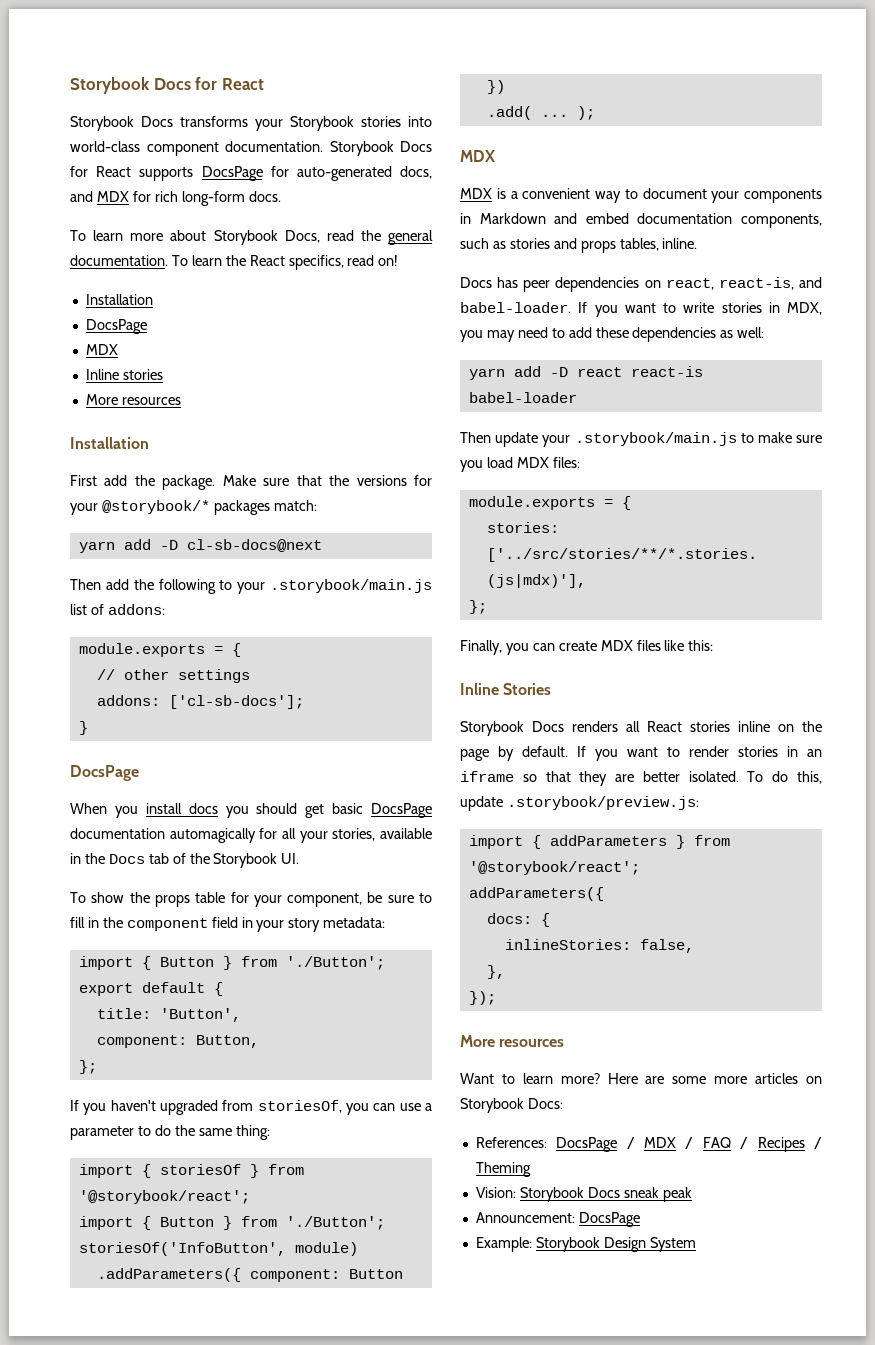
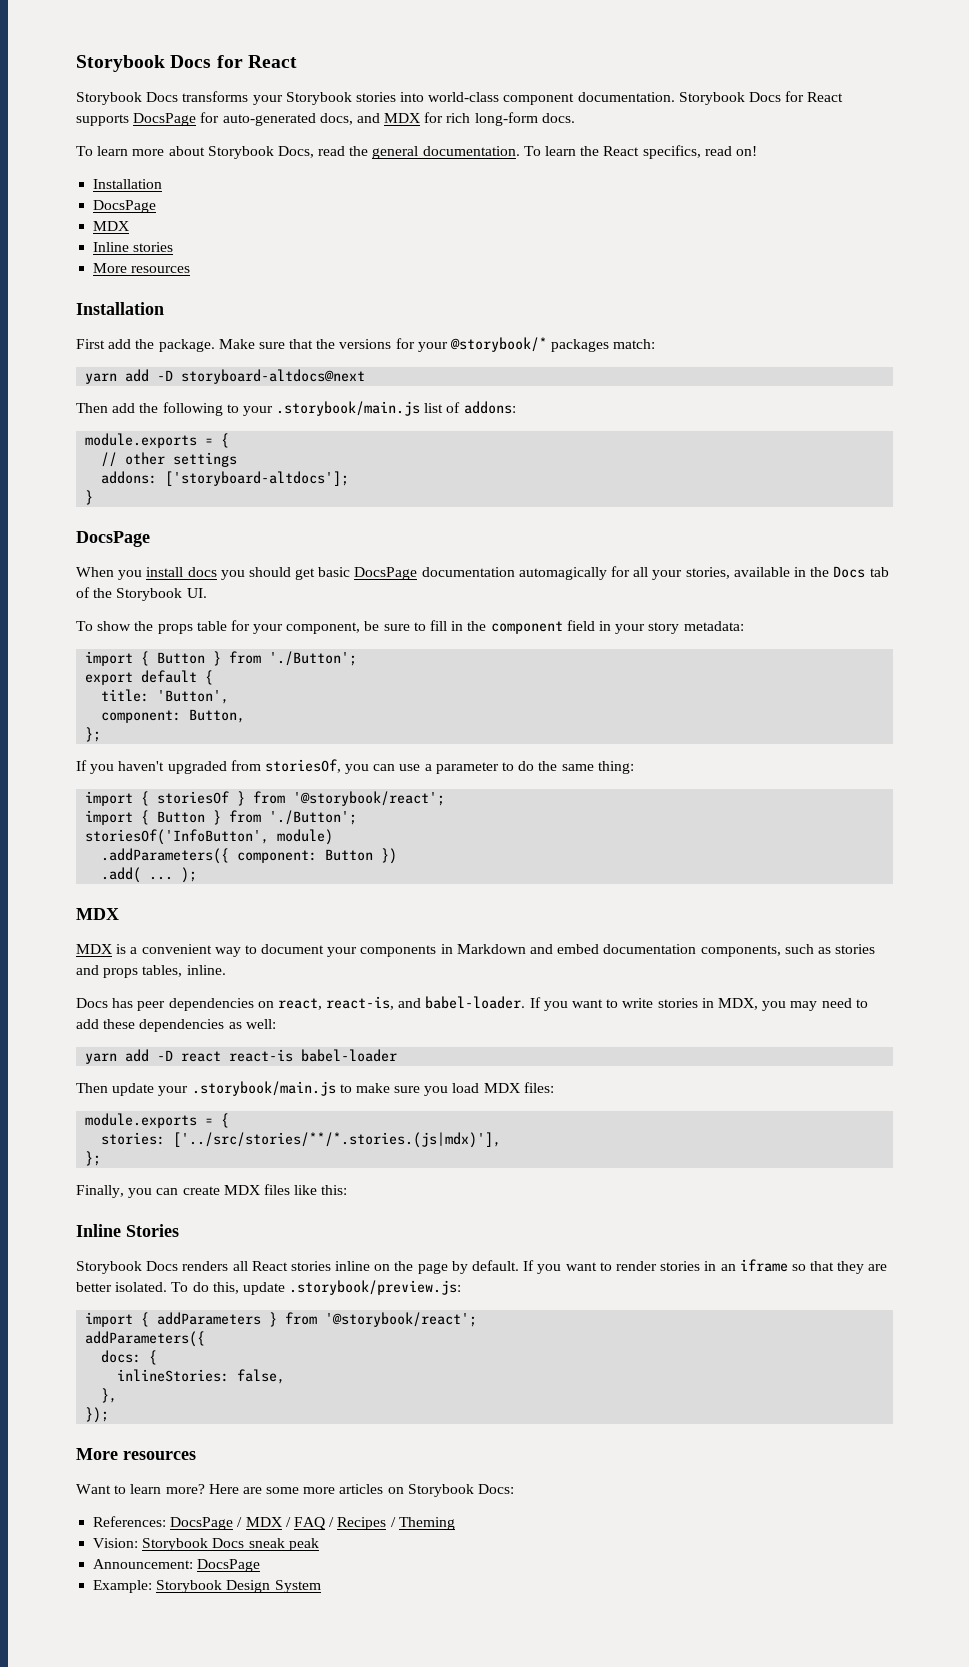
- yarn add -D cl-sb-docs@next
+ yarn add -D storyboard-altdocs@next
- addons: ['cl-sb-docs'];
+ addons: ['storyboard-altdocs'];

